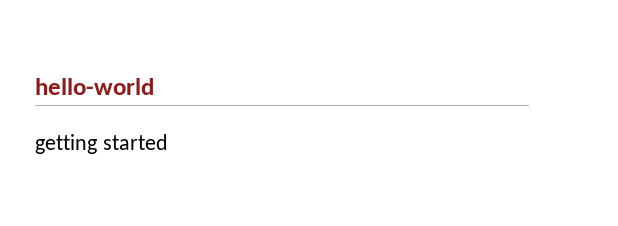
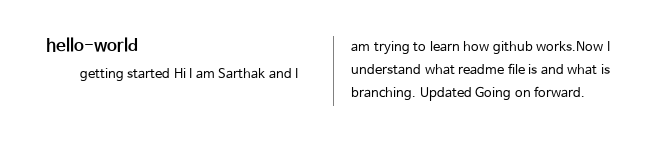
- getting started
+ getting started Hi I am Sarthak and I am trying to learn how github works.Now I understand what readme file is and what is branching. Updated Going on forward.

